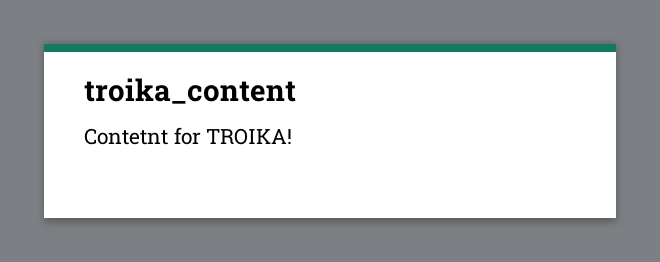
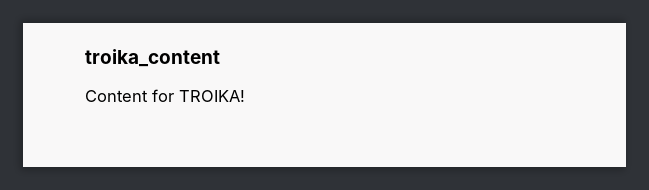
- Contetnt for TROIKA!
+ Content for TROIKA!

